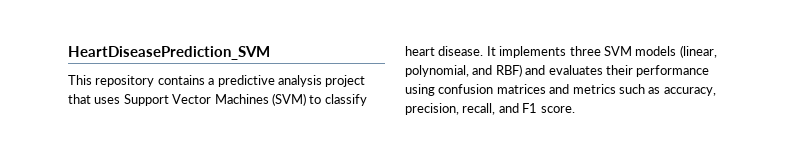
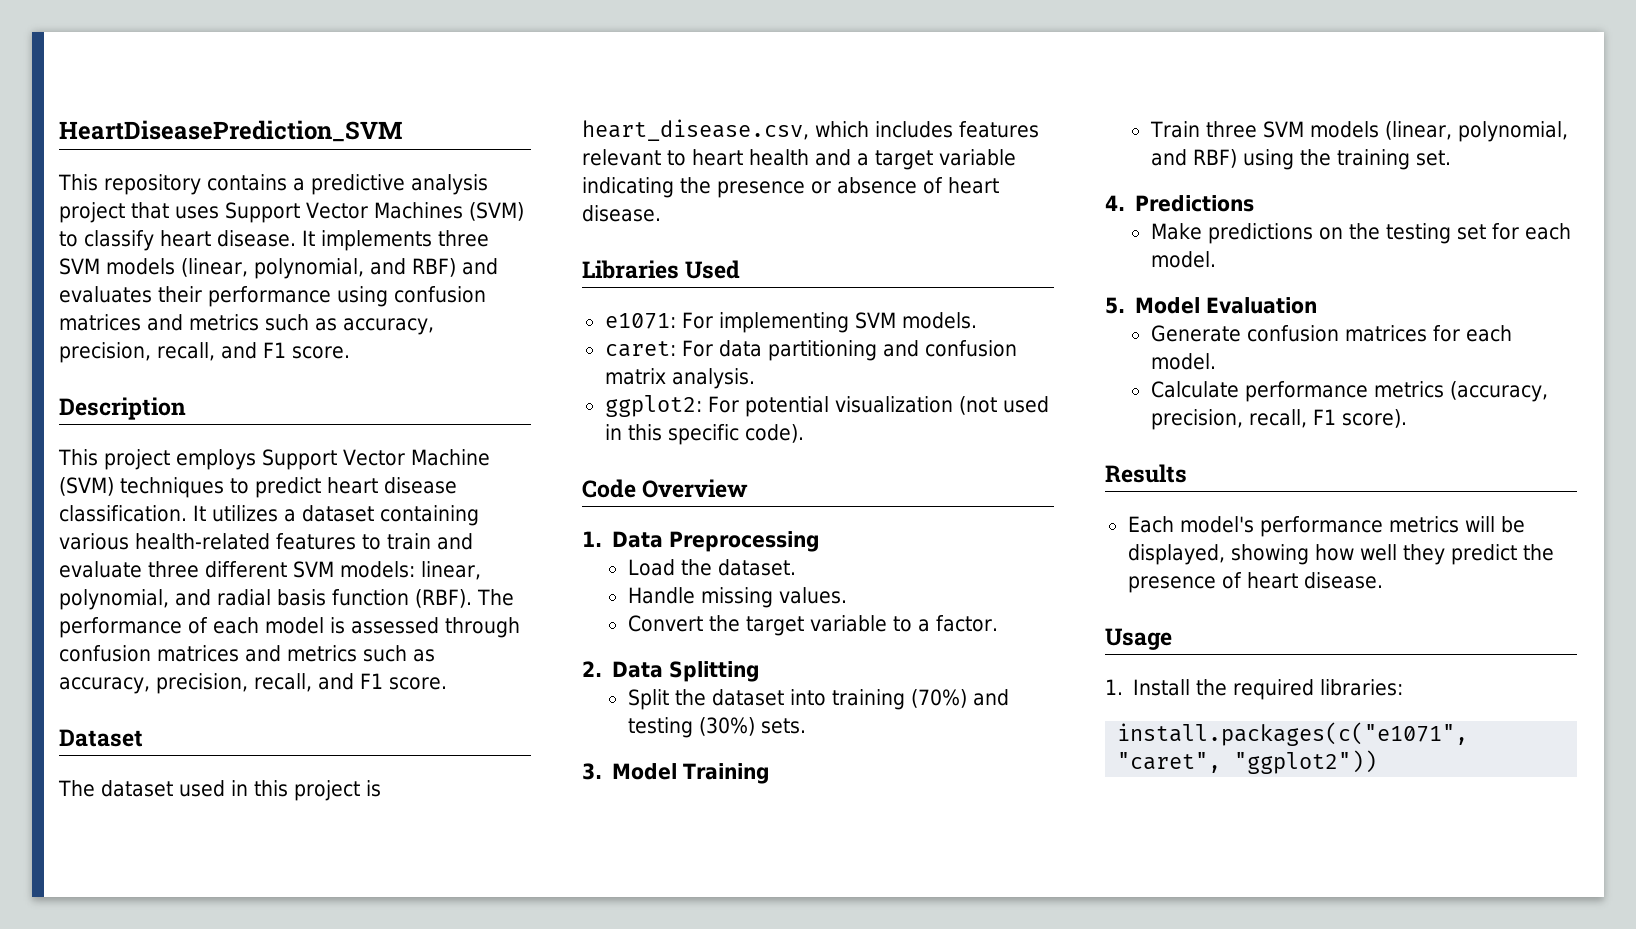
+ Description
+ This project employs Support Vector Machine (SVM) techniques to predict heart disease classification. It utilizes a dataset containing various health-related features to train and evaluate three different SVM models: linear, polynomial, and radial basis function (RBF). The performance of each model is assessed through confusion matrices and metrics such as accuracy, precision, recall, and F1 score.
+ Dataset
+ The dataset used in this project is heart_disease.csv, which includes features relevant to heart health and a target variable indicating the presence or absence of heart disease.
+ Libraries Used
+ e1071: For implementing SVM models.
+ caret: For data partitioning and confusion matrix analysis.
+ ggplot2: For potential visualization (not used in this specific code).
+ Code Overview
+ 1. Data Preprocessing
+ Load the dataset.
+ Handle missing values.
+ Convert the target variable to a factor.
+ 2. Data Splitting
+ Split the dataset into training (70%) and testing (30%) sets.
+ 3. Model Training
+ Train three SVM models (linear, polynomial, and RBF) using the training set.
+ 4. Predictions
+ Make predictions on the testing set for each model.
+ 5. Model Evaluation
+ Generate confusion matrices for each model.
+ Calculate performance metrics (accuracy, precision, recall, F1 score).
+ Results
+ Each model's performance metrics will be displayed, showing how well they predict the presence of heart disease.
+ Usage
+ 1. Install the required libraries:
+ install.packages(c("e1071", "caret", "ggplot2"))

